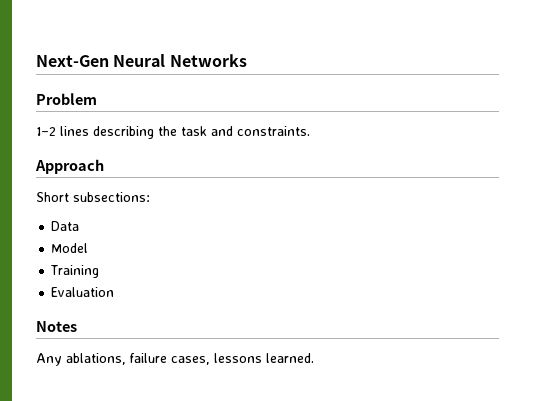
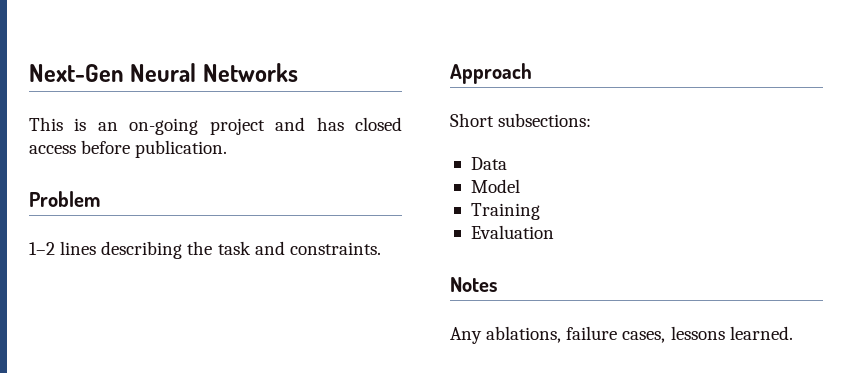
+ This is an on-going project and has closed access before publication.

